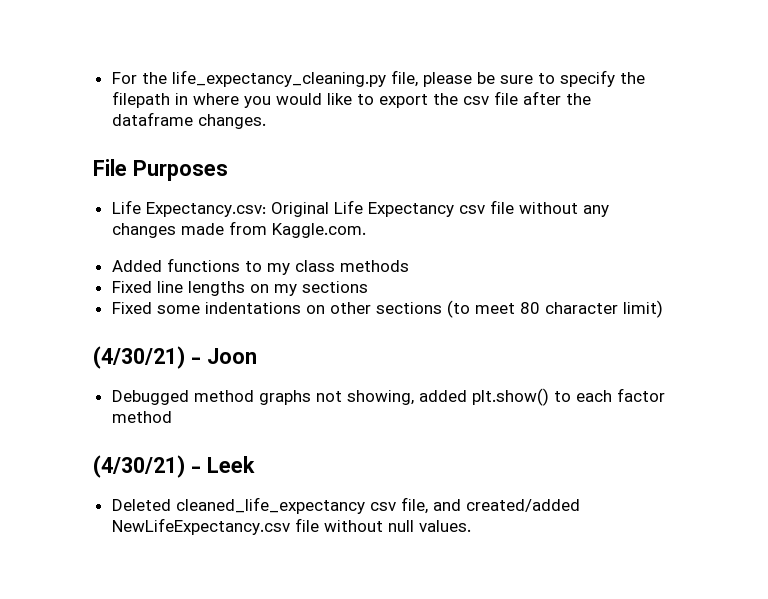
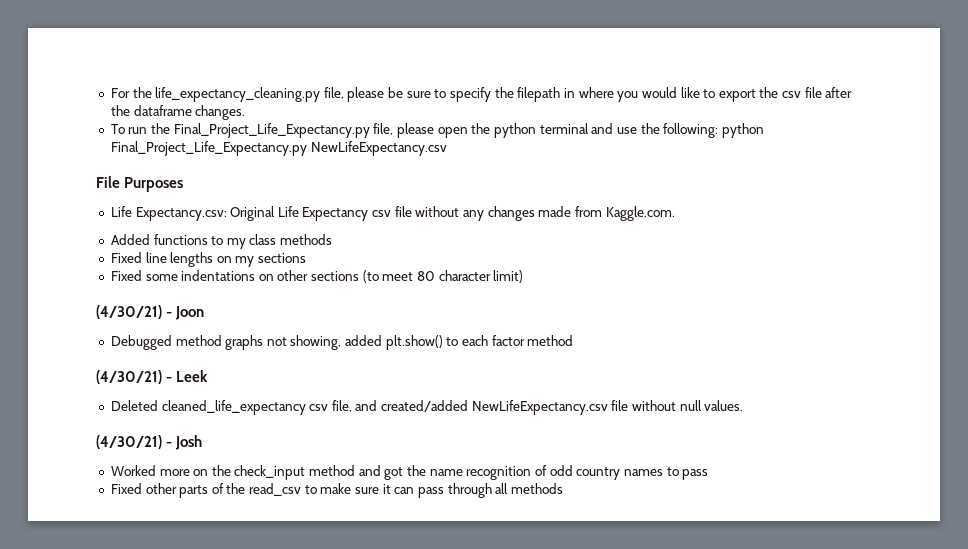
+ To run the Final_Project_Life_Expectancy.py file, please open the python terminal and use the following: python Final_Project_Life_Expectancy.py NewLifeExpectancy.csv
+ (4/30/21) - Josh
+ Worked more on the check_input method and got the name recognition of odd country names to pass
+ Fixed other parts of the read_csv to make sure it can pass through all methods

